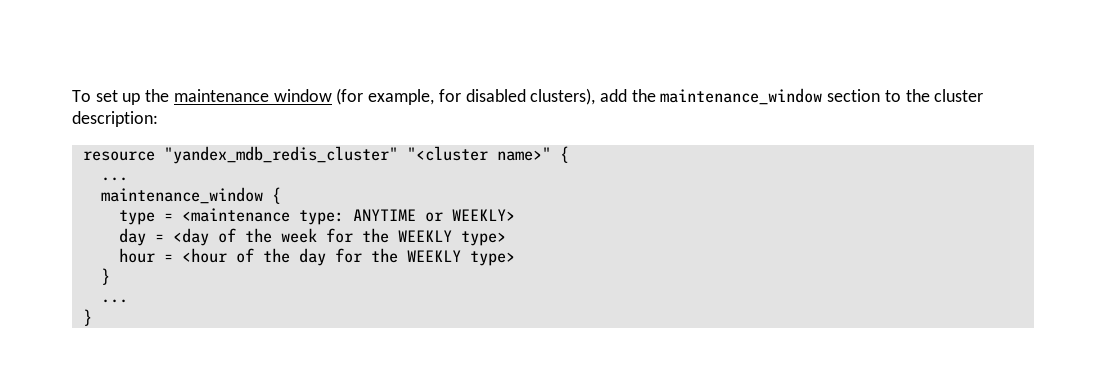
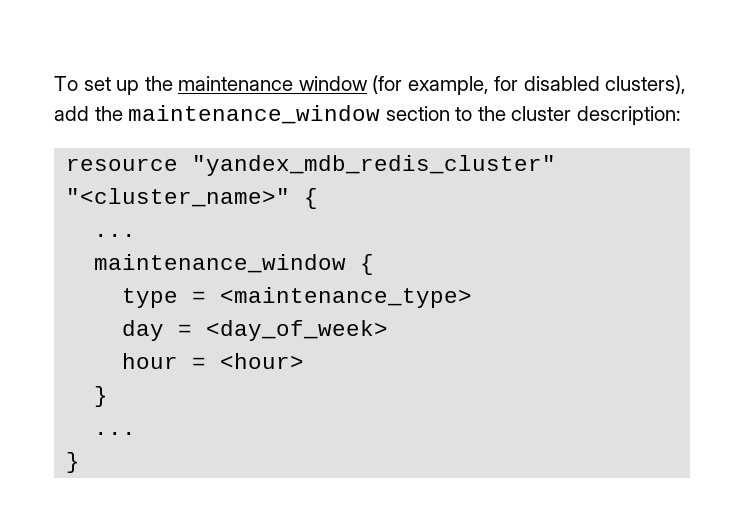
- resource "yandex_mdb_redis_cluster" "<cluster name>" {
+ resource "yandex_mdb_redis_cluster" "<cluster_name>" {
- type = <maintenance type: ANYTIME or WEEKLY>
- day = <day of the week for the WEEKLY type>
- hour = <hour of the day for the WEEKLY type>
+ type = <maintenance_type>
+ day = <day_of_week>
+ hour = <hour>

